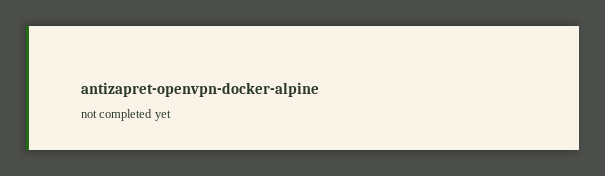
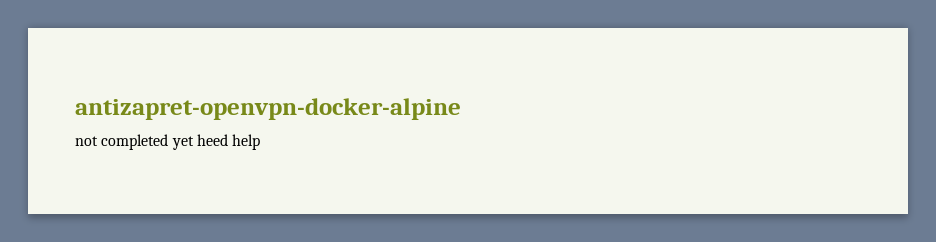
- not completed yet
+ not completed yet heed help

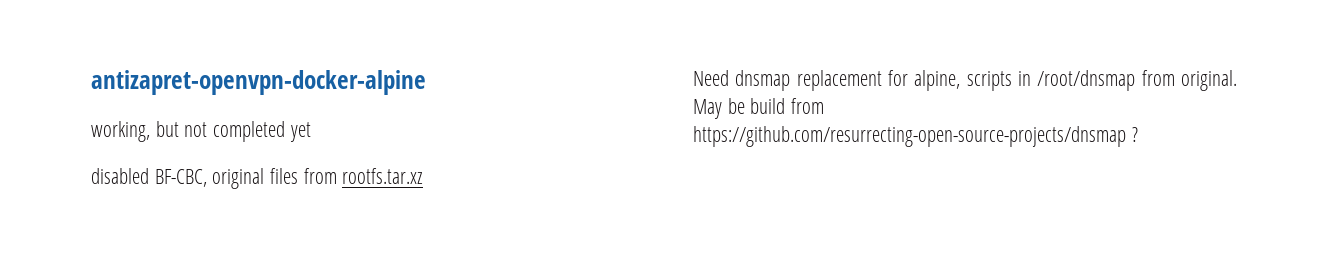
- not completed yet heed help
+ working, but not completed yet
+ disabled BF-CBC, original files from rootfs.tar.xz
+ Need dnsmap replacement for alpine, scripts in /root/dnsmap from original. May be build from https://github.com/resurrecting-open-source-projects/dnsmap ?

